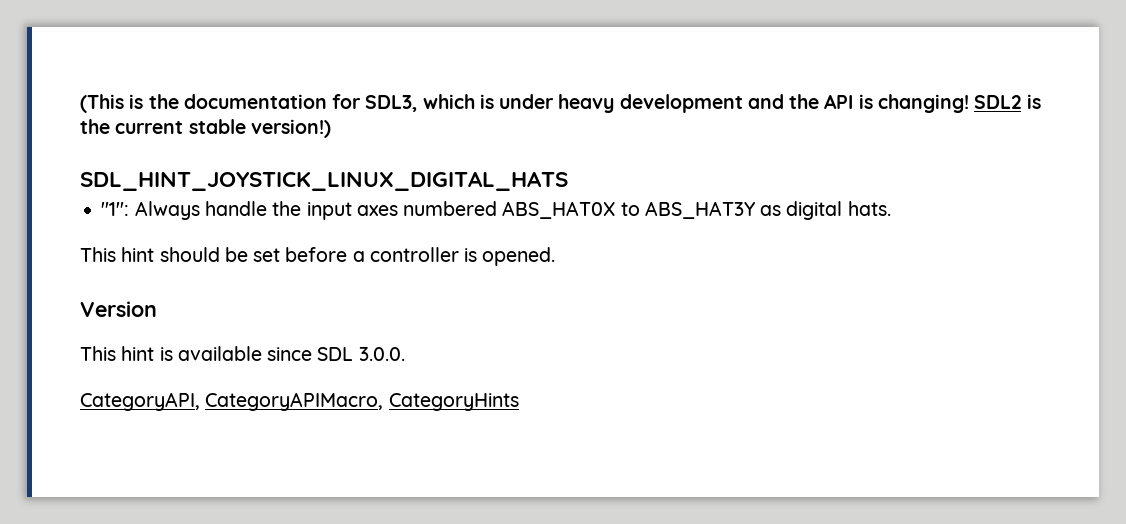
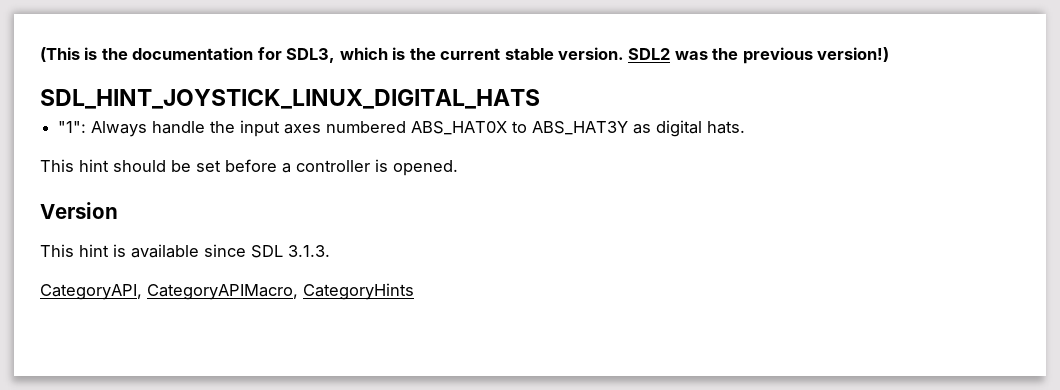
- (This is the documentation for SDL3, which is under heavy development and the API is changing! SDL2 is the current stable version!)
+ (This is the documentation for SDL3, which is the current stable version. SDL2 was the previous version!)
- This hint is available since SDL 3.0.0.
+ This hint is available since SDL 3.1.3.

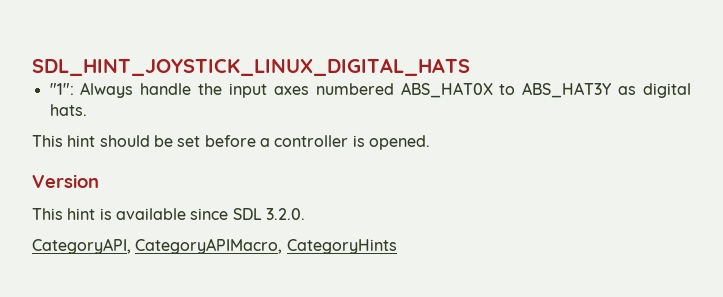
- (This is the documentation for SDL3, which is the current stable version. SDL2 was the previous version!)
- This hint is available since SDL 3.1.3.
+ This hint is available since SDL 3.2.0.

